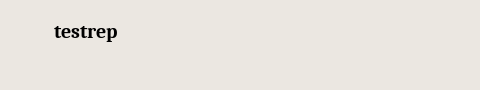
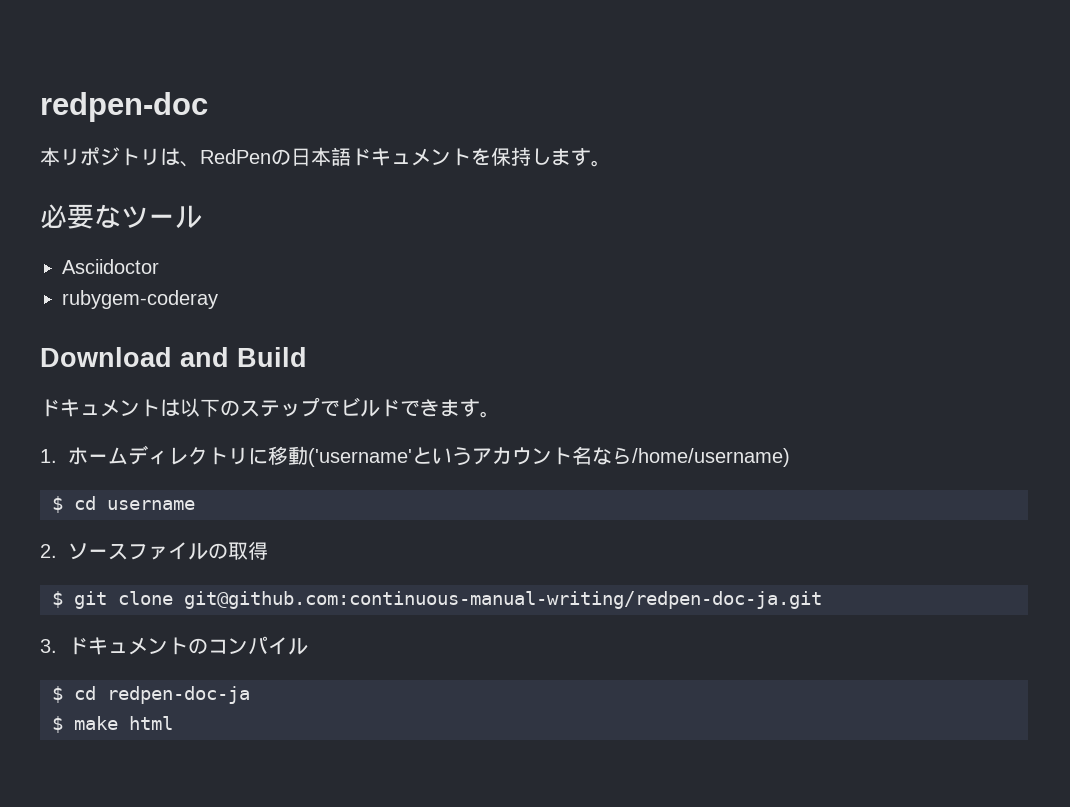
- testrep
+ redpen-doc
+ 本リポジトリは、RedPenの日本語ドキュメントを保持します。
+ 必要なツール
+ Asciidoctor
+ rubygem-coderay
+ Download and Build
+ ドキュメントは以下のステップでビルドできます。
+ 1.ホームディレクトリに移動('username'というアカウント名なら/home/username)
+ $ cd username
+ 2.ソースファイルの取得
+ $ git clone git@github.com:continuous-manual-writing/redpen-doc-ja.git
+ 3.ドキュメントのコンパイル
+ $ cd redpen-doc-ja
+ $ make html

